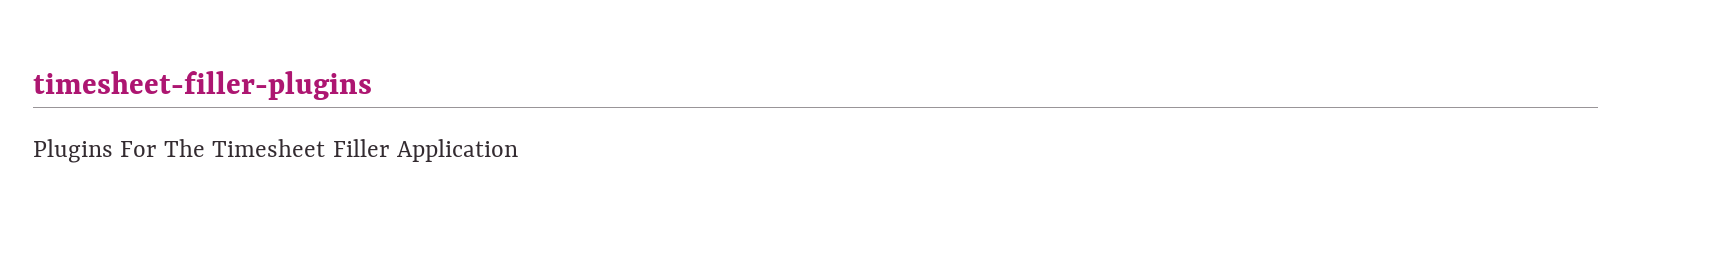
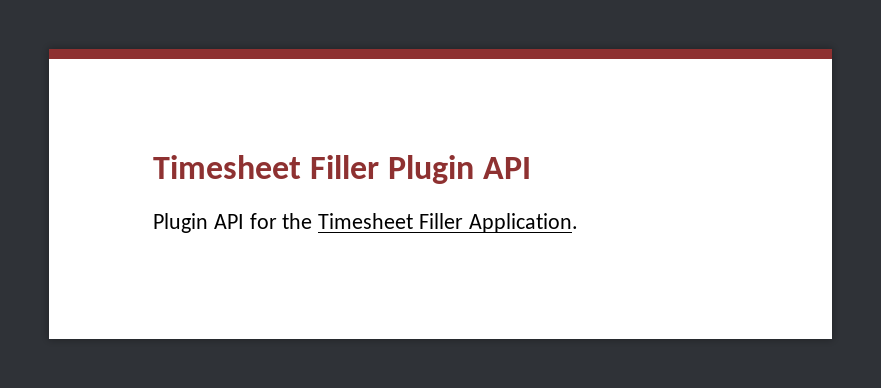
- timesheet-filler-plugins
- Plugins For The Timesheet Filler Application
+ Timesheet Filler Plugin API
+ Plugin API for the Timesheet Filler Application.

